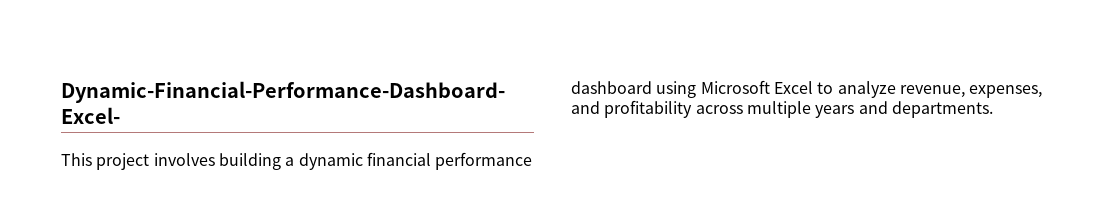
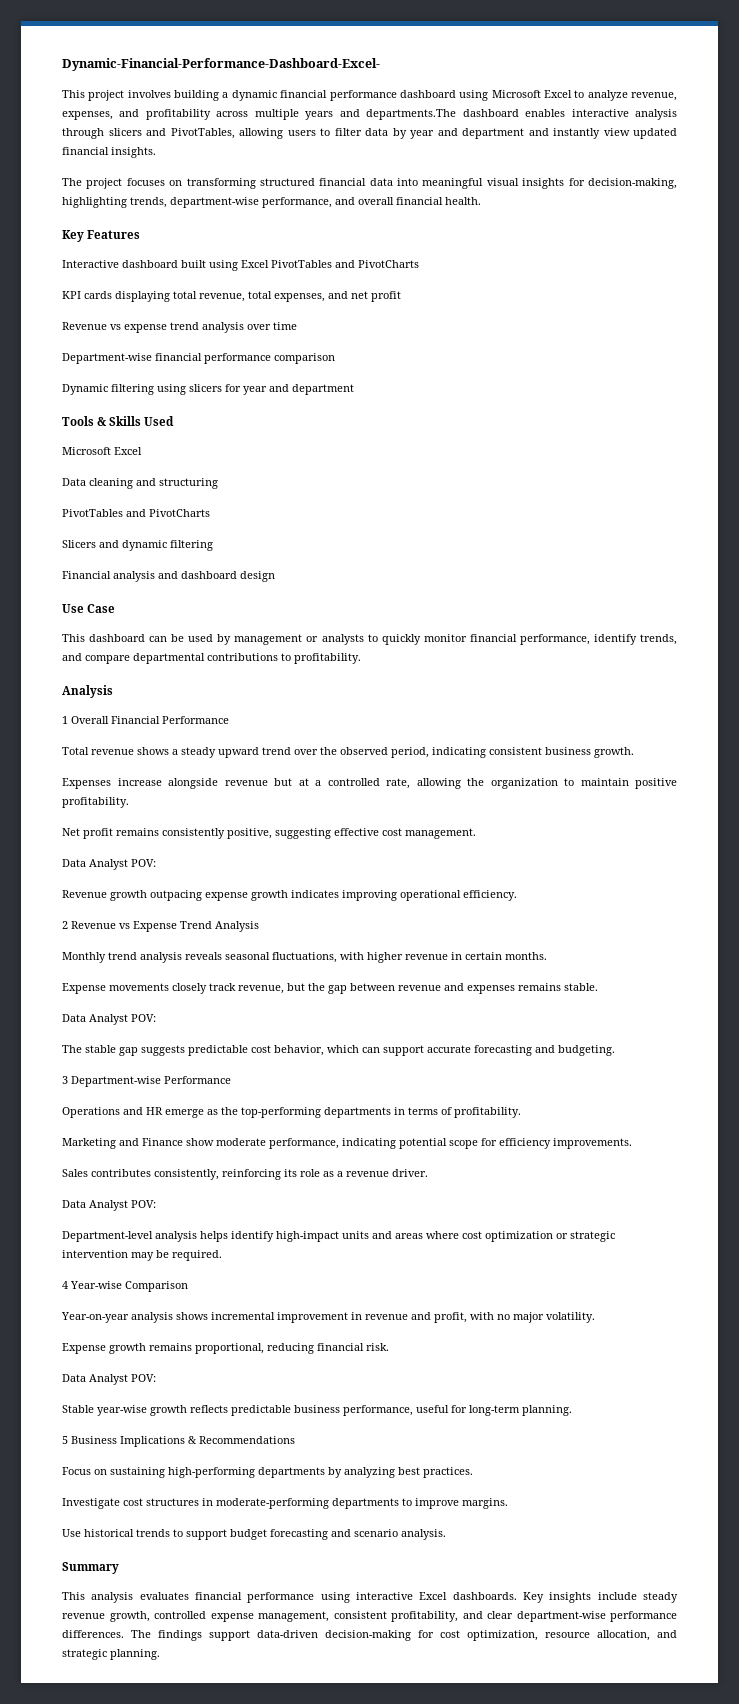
- This project involves building a dynamic financial performance dashboard using Microsoft Excel to analyze revenue, expenses, and profitability across multiple years and departments.
+ This project involves building a dynamic financial performance dashboard using Microsoft Excel to analyze revenue, expenses, and profitability across multiple years and departments.The dashboard enables interactive analysis through slicers and PivotTables, allowing users to filter data by year and department and instantly view updated financial insights.
+ The project focuses on transforming structured financial data into meaningful visual insights for decision-making, highlighting trends, department-wise performance, and overall financial health.
+ Key Features
+ Interactive dashboard built using Excel PivotTables and PivotCharts
+ KPI cards displaying total revenue, total expenses, and net profit
+ Revenue vs expense trend analysis over time
+ Department-wise financial performance comparison
+ Dynamic filtering using slicers for year and department
+ Tools & Skills Used
+ Microsoft Excel
+ Data cleaning and structuring
+ PivotTables and PivotCharts
+ Slicers and dynamic filtering
+ Financial analysis and dashboard design
+ Use Case
+ This dashboard can be used by management or analysts to quickly monitor financial performance, identify trends, and compare departmental contributions to profitability.
+ Analysis
+ 1 Overall Financial Performance
+ Total revenue shows a steady upward trend over the observed period, indicating consistent business growth.
+ Expenses increase alongside revenue but at a controlled rate, allowing the organization to maintain positive profitability.
+ Net profit remains consistently positive, suggesting effective cost management.
+ Data Analyst POV:
+ Revenue growth outpacing expense growth indicates improving operational efficiency.
+ 2 Revenue vs Expense Trend Analysis
+ Monthly trend analysis reveals seasonal fluctuations, with higher revenue in certain months.
+ Expense movements closely track revenue, but the gap between revenue and expenses remains stable.
+ Data Analyst POV:
+ The stable gap suggests predictable cost behavior, which can support accurate forecasting and budgeting.
+ 3 Department-wise Performance
+ Operations and HR emerge as the top-performing departments in terms of profitability.
+ Marketing and Finance show moderate performance, indicating potential scope for efficiency improvements.
+ Sales contributes consistently, reinforcing its role as a revenue driver.
+ Data Analyst POV:
+ Department-level analysis helps identify high-impact units and areas where cost optimization or strategic intervention may be required.
+ 4 Year-wise Comparison
+ Year-on-year analysis shows incremental improvement in revenue and profit, with no major volatility.
+ Expense growth remains proportional, reducing financial risk.
+ Data Analyst POV:
+ Stable year-wise growth reflects predictable business performance, useful for long-term planning.
+ 5 Business Implications & Recommendations
+ Focus on sustaining high-performing departments by analyzing best practices.
+ Investigate cost structures in moderate-performing departments to improve margins.
+ Use historical trends to support budget forecasting and scenario analysis.
+ Summary
+ This analysis evaluates financial performance using interactive Excel dashboards. Key insights include steady revenue growth, controlled expense management, consistent profitability, and clear department-wise performance differences. The findings support data-driven decision-making for cost optimization, resource allocation, and strategic planning.

